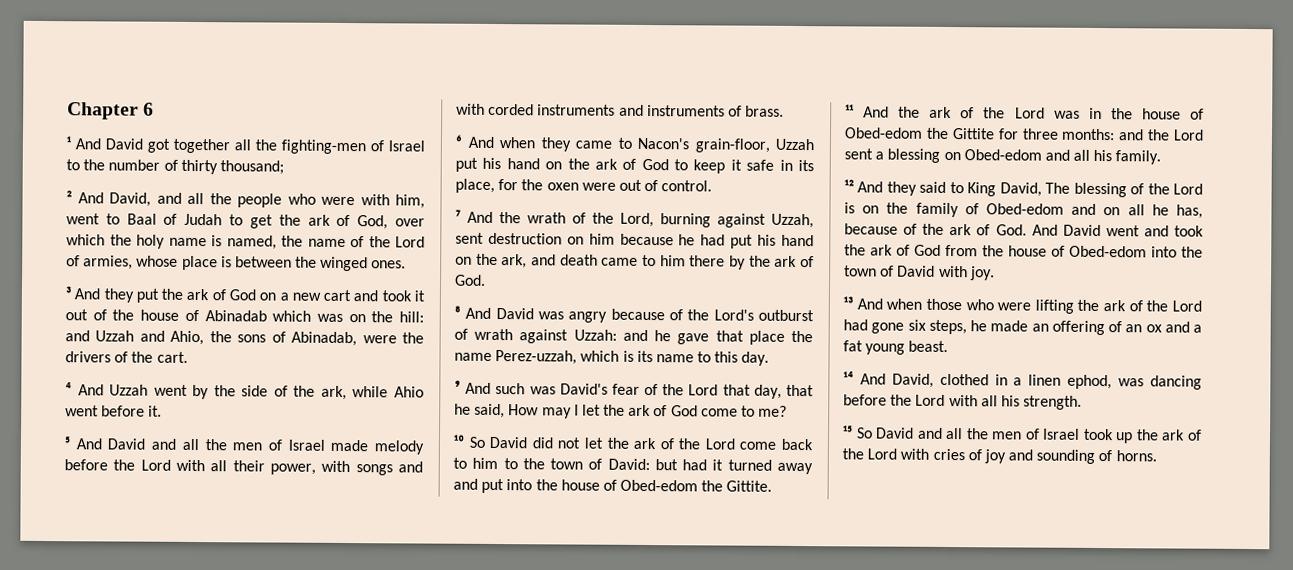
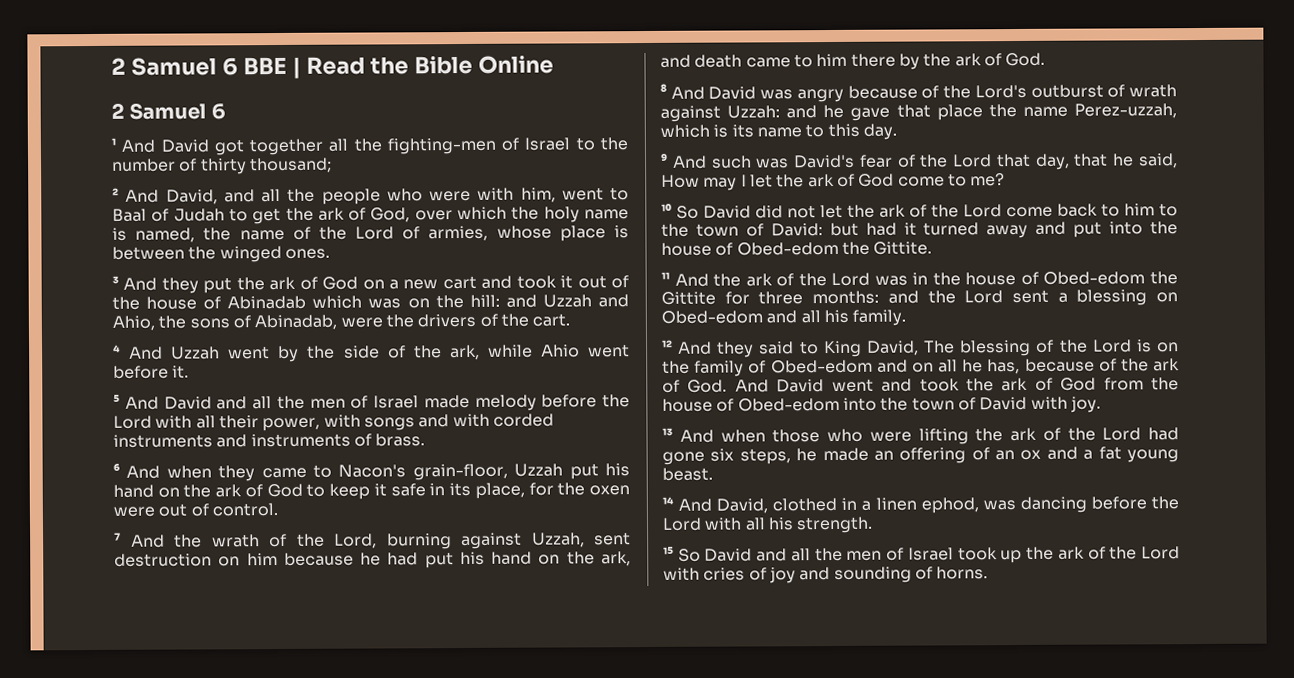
- Chapter 6
+ 2 Samuel 6 BBE | Read the Bible Online
+ 2 Samuel 6

